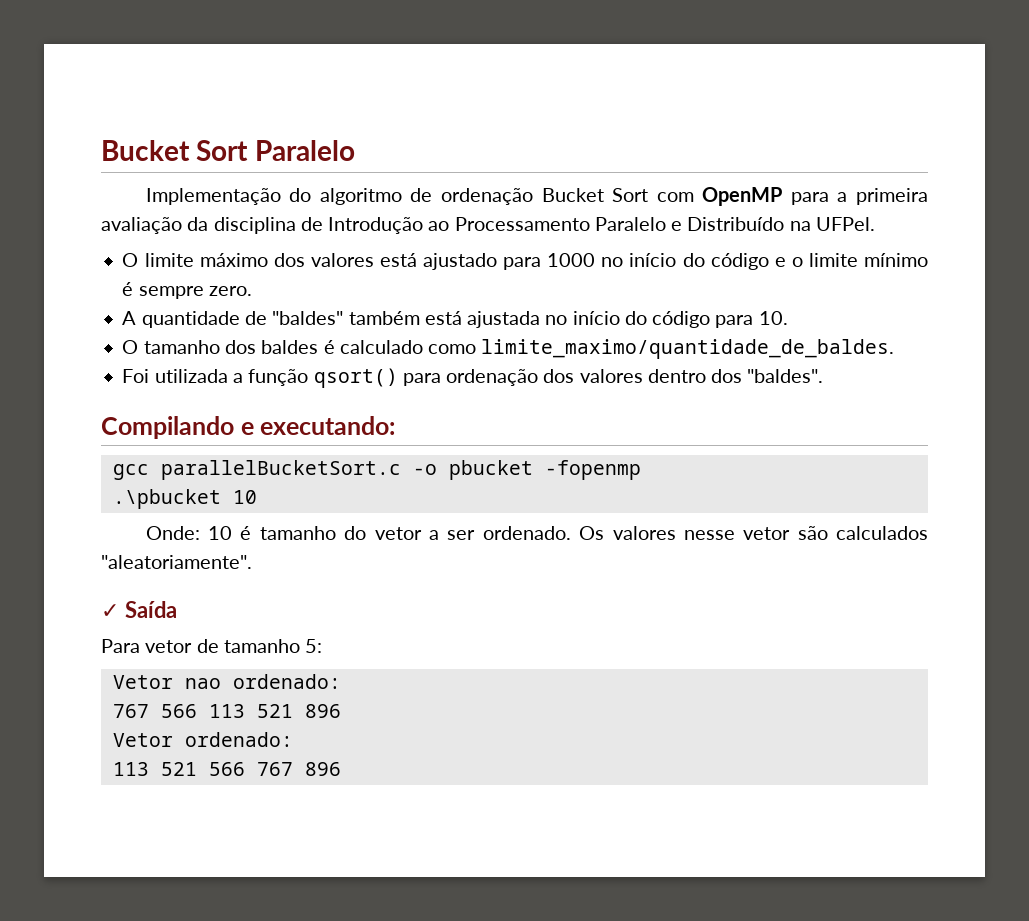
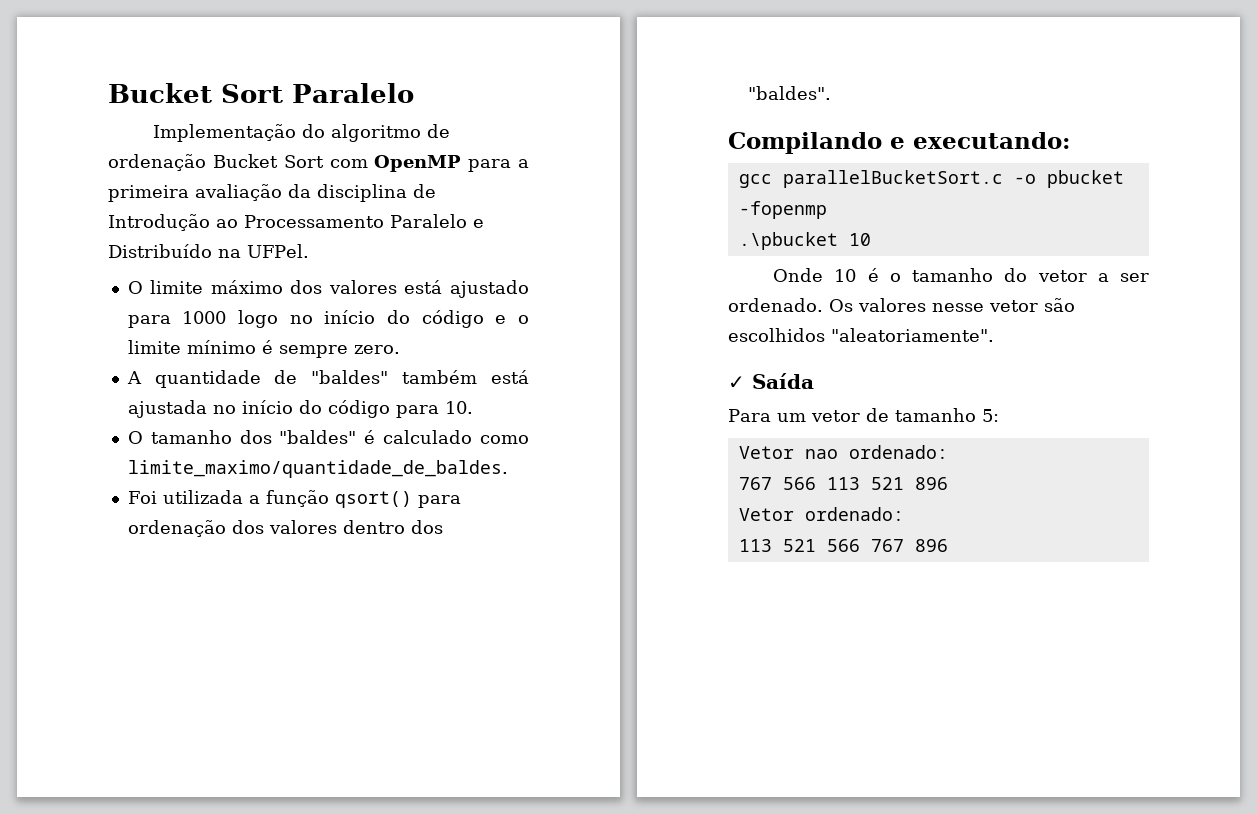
- O limite máximo dos valores está ajustado para 1000 no início do código e o limite mínimo é sempre zero.
+ O limite máximo dos valores está ajustado para 1000 logo no início do código e o limite mínimo é sempre zero.
- O tamanho dos baldes é calculado como limite_maximo/quantidade_de_baldes.
+ O tamanho dos "baldes" é calculado como limite_maximo/quantidade_de_baldes.
- Onde: 10 é tamanho do vetor a ser ordenado.
+ Onde 10 é o tamanho do vetor a ser ordenado.
- Os valores nesse vetor são calculados "aleatoriamente".
+ Os valores nesse vetor são escolhidos "aleatoriamente".
- Para vetor de tamanho 5:
+ Para um vetor de tamanho 5:

